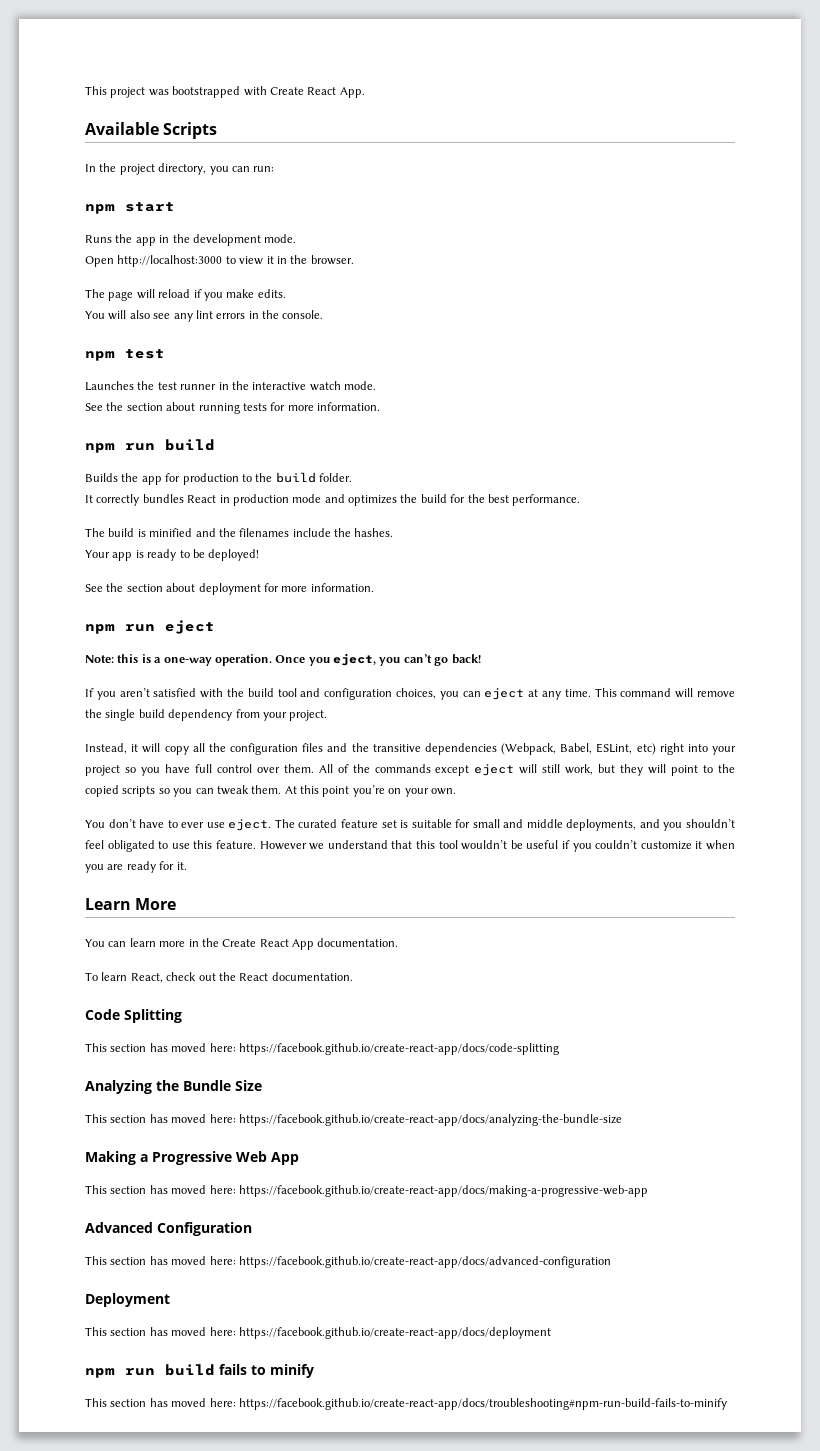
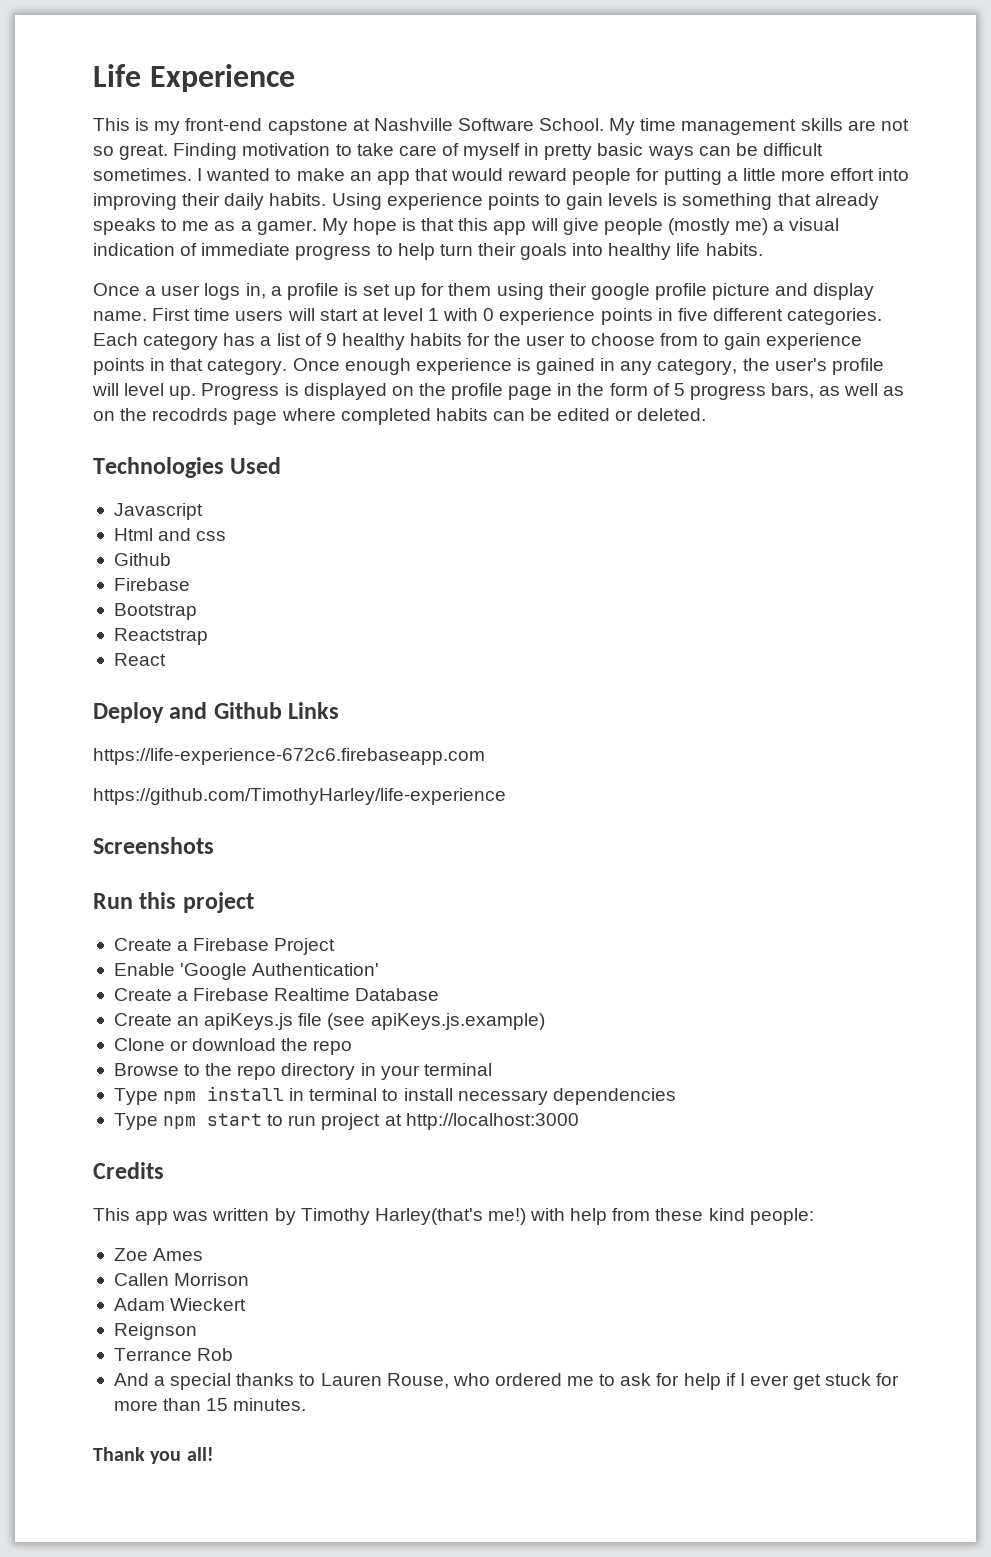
- This project was bootstrapped with Create React App.
- Available Scripts
- In the project directory, you can run:
- npm start
- Runs the app in the development mode.
- Open http://localhost:3000 to view it in the browser.
- The page will reload if you make edits.
- You will also see any lint errors in the console.
- npm test
- Launches the test runner in the interactive watch mode.
- See the section about running tests for more information.
- npm run build
- Builds the app for production to the build folder.
- It correctly bundles React in production mode and optimizes the build for the best performance.
- The build is minified and the filenames include the hashes.
- Your app is ready to be deployed!
- See the section about deployment for more information.
- npm run eject
- Note: this is a one-way operation. Once you eject, you can’t go back!
- If you aren’t satisfied with the build tool and configuration choices, you can eject at any time. This command will remove the single build dependency from your project.
- Instead, it will copy all the configuration files and the transitive dependencies (Webpack, Babel, ESLint, etc) right into your project so you have full control over them. All of the commands except eject will still work, but they will point to the copied scripts so you can tweak them. At this point you’re on your own.
- You don’t have to ever use eject. The curated feature set is suitable for small and middle deployments, and you shouldn’t feel obligated to use this feature. However we understand that this tool wouldn’t be useful if you couldn’t customize it when you are ready for it.
- Learn More
- You can learn more in the Create React App documentation.
- To learn React, check out the React documentation.
- Code Splitting
- This section has moved here: https://facebook.github.io/create-react-app/docs/code-splitting
- Analyzing the Bundle Size
- This section has moved here: https://facebook.github.io/create-react-app/docs/analyzing-the-bundle-size
- Making a Progressive Web App
- This section has moved here: https://facebook.github.io/create-react-app/docs/making-a-progressive-web-app
- Advanced Configuration
- This section has moved here: https://facebook.github.io/create-react-app/docs/advanced-configuration
- Deployment
- This section has moved here: https://facebook.github.io/create-react-app/docs/deployment
- npm run build fails to minify
- This section has moved here: https://facebook.github.io/create-react-app/docs/troubleshooting#npm-run-build-fails-to-minify
+ Life Experience
+ This is my front-end capstone at Nashville Software School. My time management skills are not so great. Finding motivation to take care of myself in pretty basic ways can be difficult sometimes. I wanted to make an app that would reward people for putting a little more effort into improving their daily habits. Using experience points to gain levels is something that already speaks to me as a gamer. My hope is that this app will give people (mostly me) a visual indication of immediate progress to help turn their goals into healthy life habits.
+ Once a user logs in, a profile is set up for them using their google profile picture and display name. First time users will start at level 1 with 0 experience points in five different categories. Each category has a list of 9 healthy habits for the user to choose from to gain experience points in that category. Once enough experience is gained in any category, the user's profile will level up. Progress is displayed on the profile page in the form of 5 progress bars, as well as on the recodrds page where completed habits can be edited or deleted.
+ Technologies Used
+ Javascript
+ Html and css
+ Github
+ Firebase
+ Bootstrap
+ Reactstrap
+ React
+ Deploy and Github Links
+ https://life-experience-672c6.firebaseapp.com
+ https://github.com/TimothyHarley/life-experience
+ Screenshots
+ Run this project
+ Create a Firebase Project
+ Enable 'Google Authentication'
+ Create a Firebase Realtime Database
+ Create an apiKeys.js file (see apiKeys.js.example)
+ Clone or download the repo
+ Browse to the repo directory in your terminal
+ Type npm install in terminal to install necessary dependencies
+ Type npm start to run project at http://localhost:3000
+ Credits
+ This app was written by Timothy Harley(that's me!) with help from these kind people:
+ Zoe Ames
+ Callen Morrison
+ Adam Wieckert
+ Reignson
+ Terrance Rob
+ And a special thanks to Lauren Rouse, who ordered me to ask for help if I ever get stuck for more than 15 minutes.
+ Thank you all!

